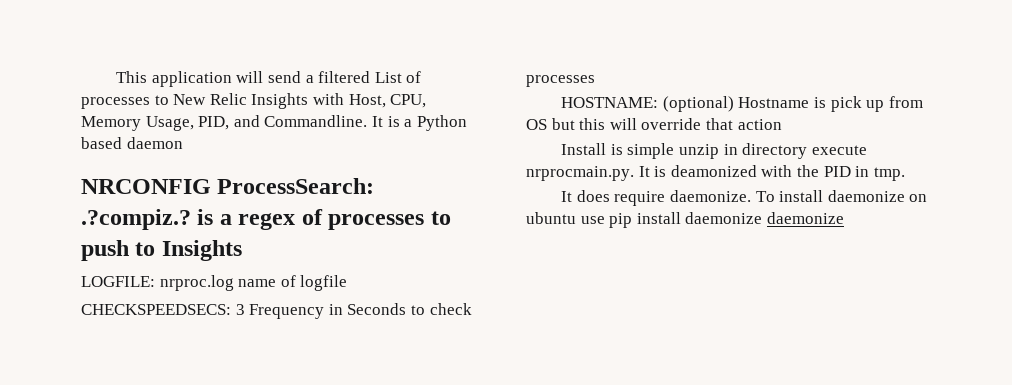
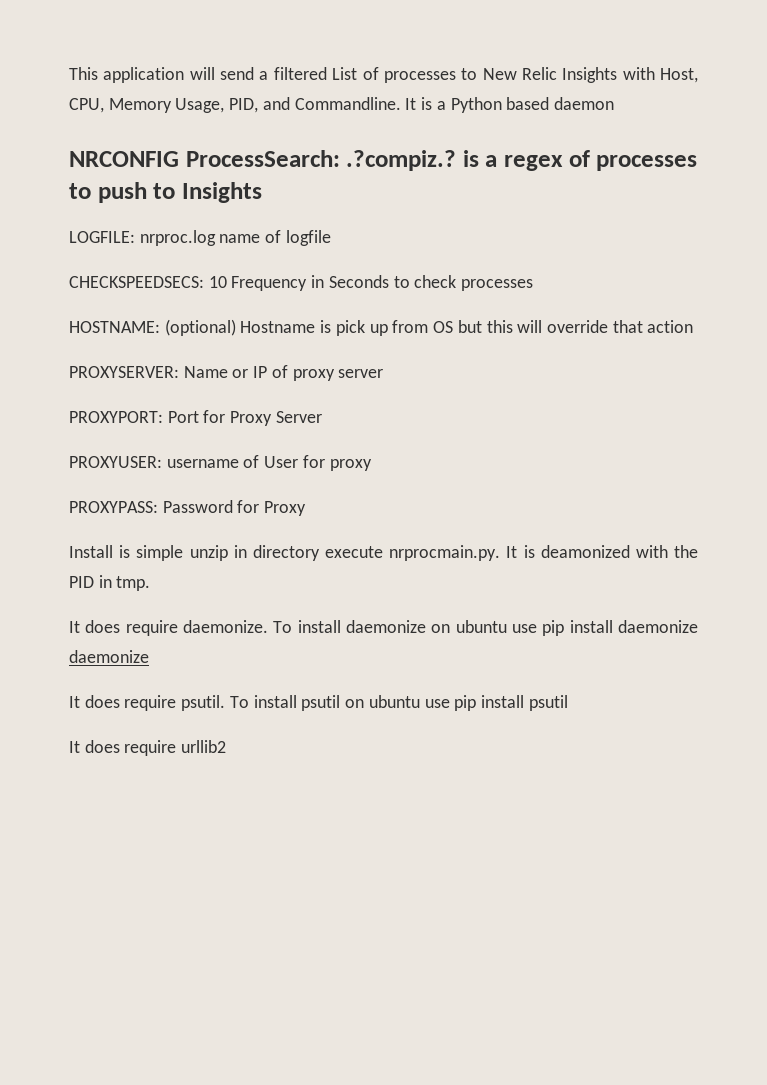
- CHECKSPEEDSECS: 3 Frequency in Seconds to check processes
+ CHECKSPEEDSECS: 10 Frequency in Seconds to check processes
+ PROXYSERVER: Name or IP of proxy server
+ PROXYPORT: Port for Proxy Server
+ PROXYUSER: username of User for proxy
+ PROXYPASS: Password for Proxy
+ It does require psutil. To install psutil on ubuntu use pip install psutil
+ It does require urllib2

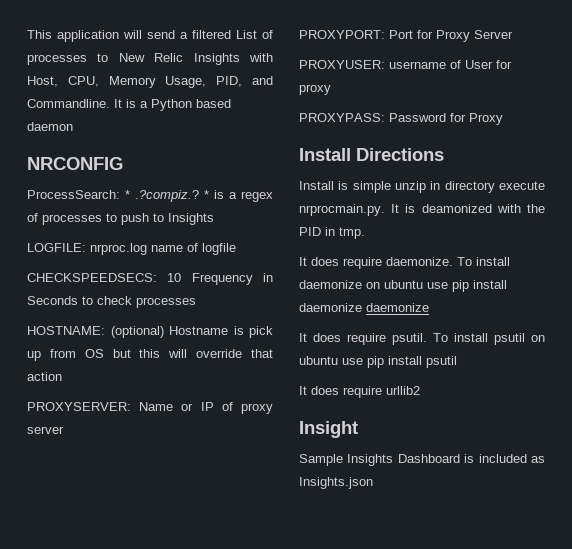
- NRCONFIG ProcessSearch: .?compiz.? is a regex of processes to push to Insights
+ NRCONFIG
+ ProcessSearch: * .?compiz.? * is a regex of processes to push to Insights
+ Install Directions
+ Insight
+ Sample Insights Dashboard is included as Insights.json

